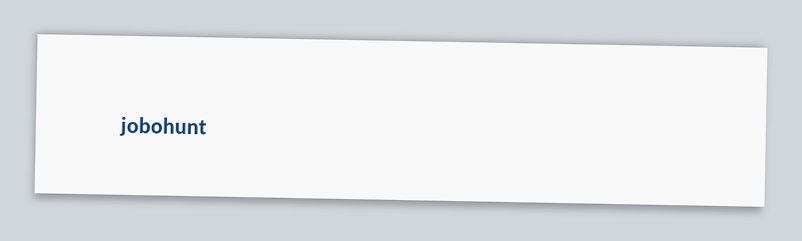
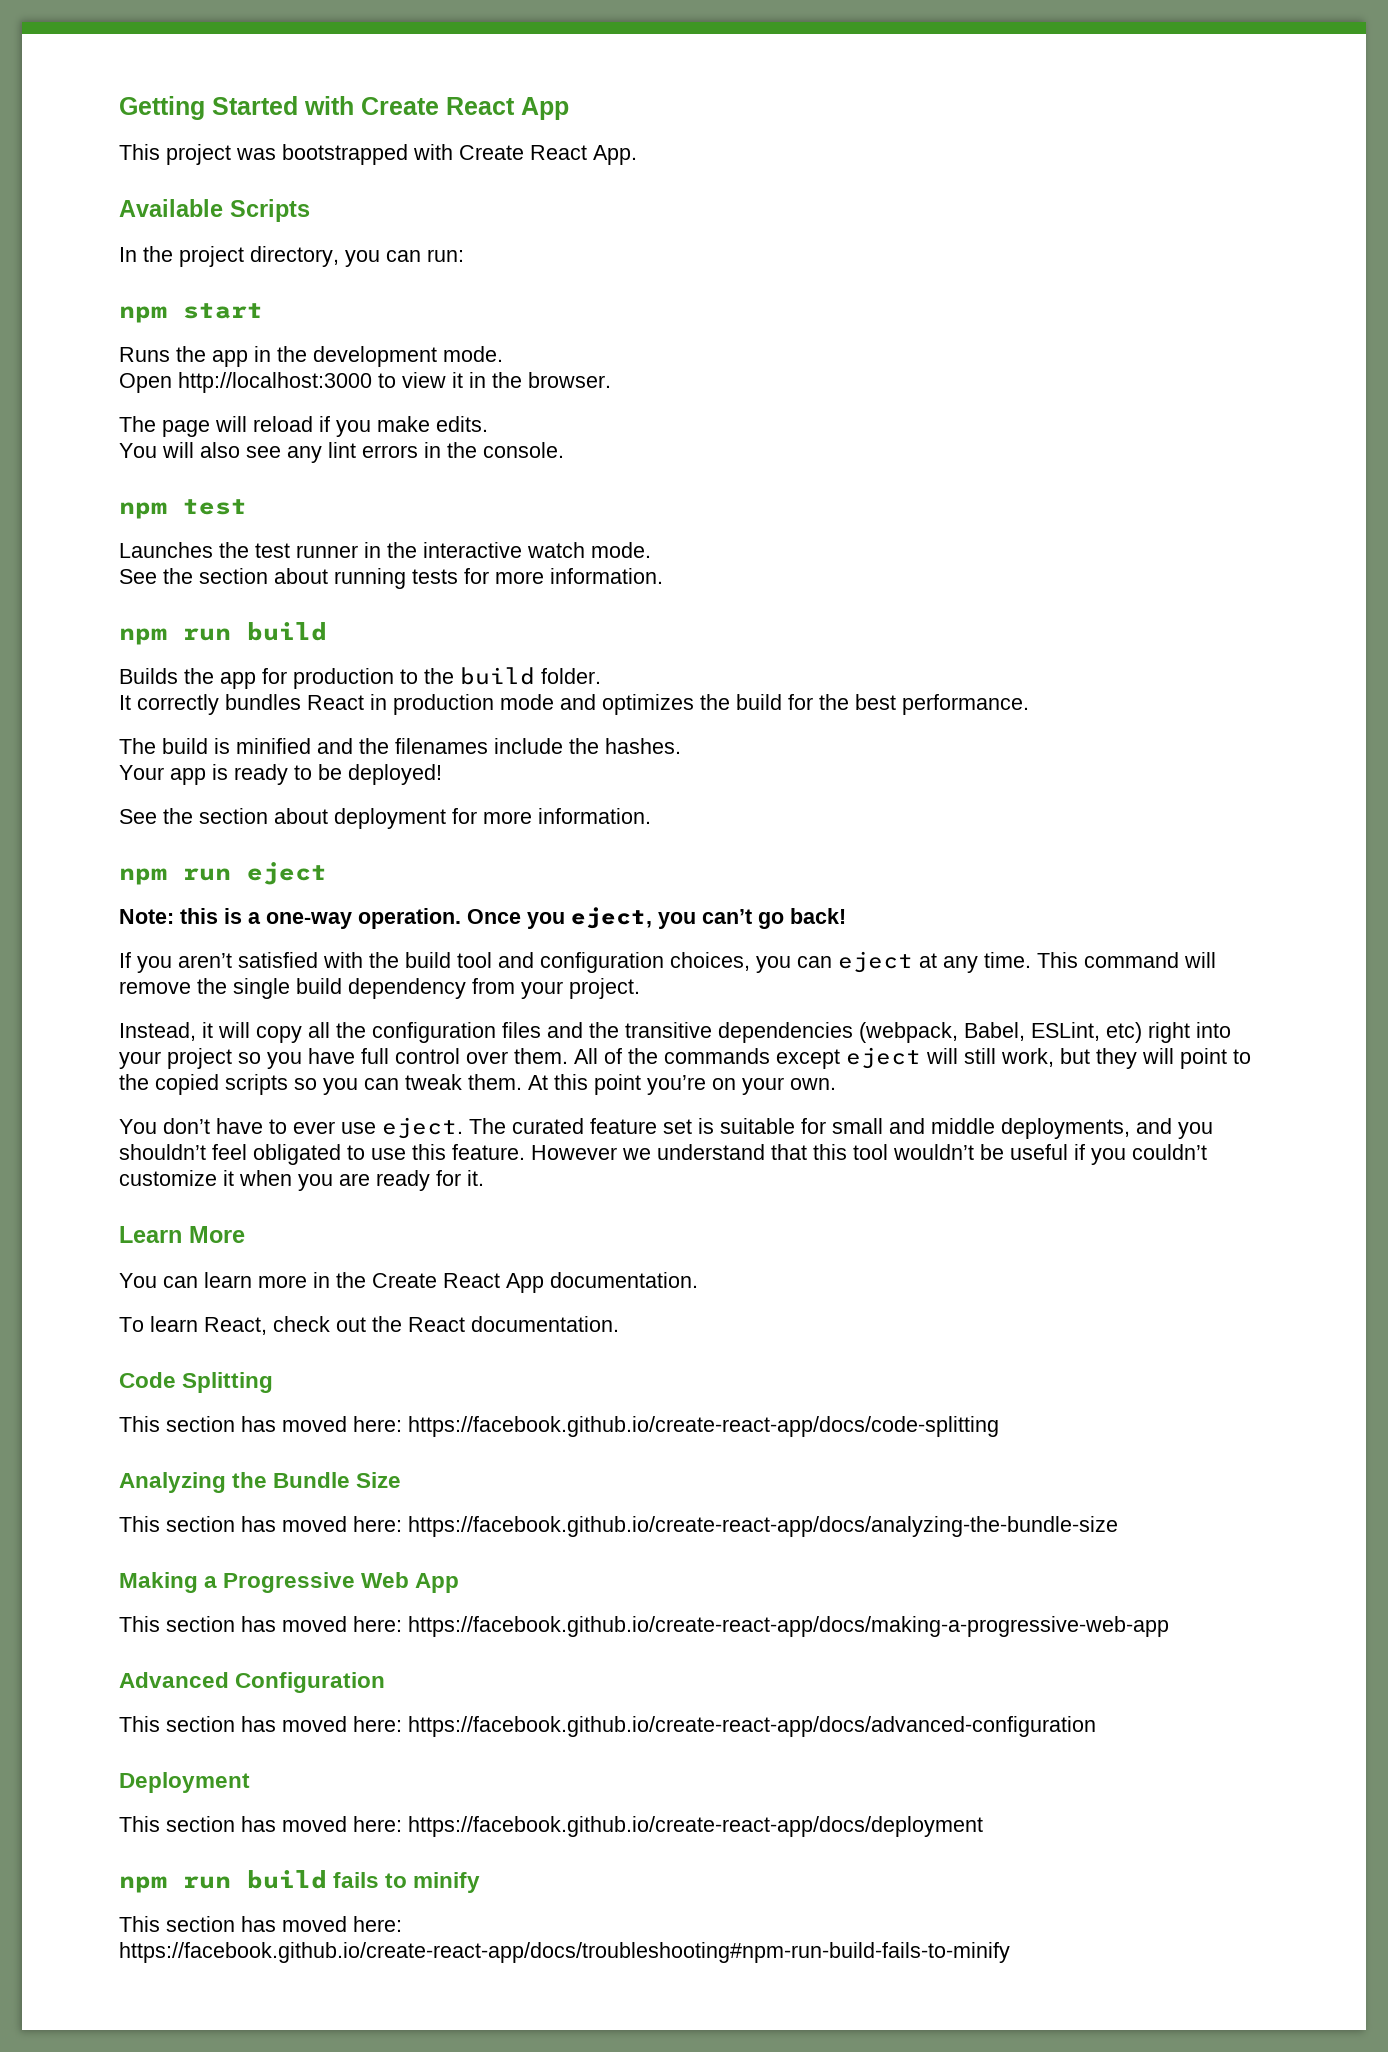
- jobohunt
+ Getting Started with Create React App
+ This project was bootstrapped with Create React App.
+ Available Scripts
+ In the project directory, you can run:
+ npm start
+ Runs the app in the development mode.
+ Open http://localhost:3000 to view it in the browser.
+ The page will reload if you make edits.
+ You will also see any lint errors in the console.
+ npm test
+ Launches the test runner in the interactive watch mode.
+ See the section about running tests for more information.
+ npm run build
+ Builds the app for production to the build folder.
+ It correctly bundles React in production mode and optimizes the build for the best performance.
+ The build is minified and the filenames include the hashes.
+ Your app is ready to be deployed!
+ See the section about deployment for more information.
+ npm run eject
+ Note: this is a one-way operation. Once you eject, you can’t go back!
+ If you aren’t satisfied with the build tool and configuration choices, you can eject at any time. This command will remove the single build dependency from your project.
+ Instead, it will copy all the configuration files and the transitive dependencies (webpack, Babel, ESLint, etc) right into your project so you have full control over them. All of the commands except eject will still work, but they will point to the copied scripts so you can tweak them. At this point you’re on your own.
+ You don’t have to ever use eject. The curated feature set is suitable for small and middle deployments, and you shouldn’t feel obligated to use this feature. However we understand that this tool wouldn’t be useful if you couldn’t customize it when you are ready for it.
+ Learn More
+ You can learn more in the Create React App documentation.
+ To learn React, check out the React documentation.
+ Code Splitting
+ This section has moved here: https://facebook.github.io/create-react-app/docs/code-splitting
+ Analyzing the Bundle Size
+ This section has moved here: https://facebook.github.io/create-react-app/docs/analyzing-the-bundle-size
+ Making a Progressive Web App
+ This section has moved here: https://facebook.github.io/create-react-app/docs/making-a-progressive-web-app
+ Advanced Configuration
+ This section has moved here: https://facebook.github.io/create-react-app/docs/advanced-configuration
+ Deployment
+ This section has moved here: https://facebook.github.io/create-react-app/docs/deployment
+ npm run build fails to minify
+ This section has moved here: https://facebook.github.io/create-react-app/docs/troubleshooting#npm-run-build-fails-to-minify

